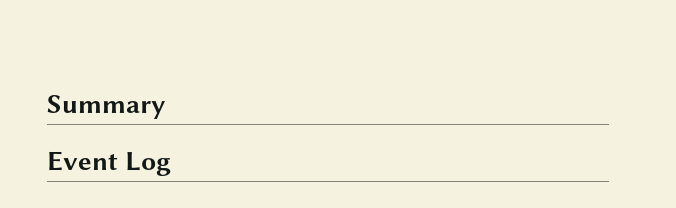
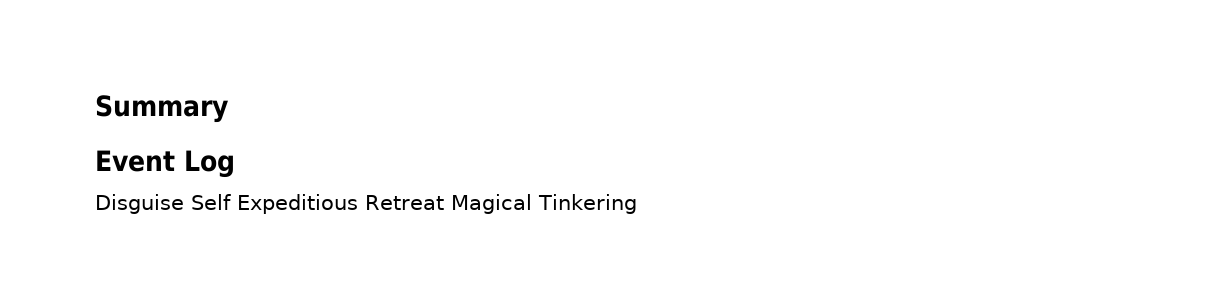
+ Disguise Self Expeditious Retreat Magical Tinkering

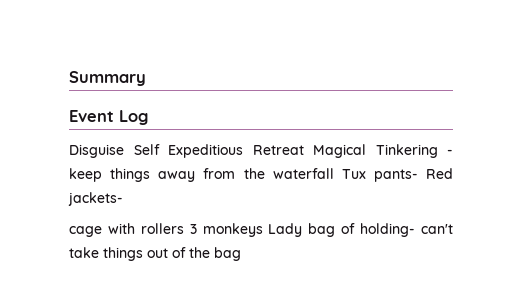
- Disguise Self Expeditious Retreat Magical Tinkering
+ Disguise Self Expeditious Retreat Magical Tinkering - keep things away from the waterfall Tux pants- Red jackets-
+ cage with rollers 3 monkeys Lady bag of holding- can't take things out of the bag

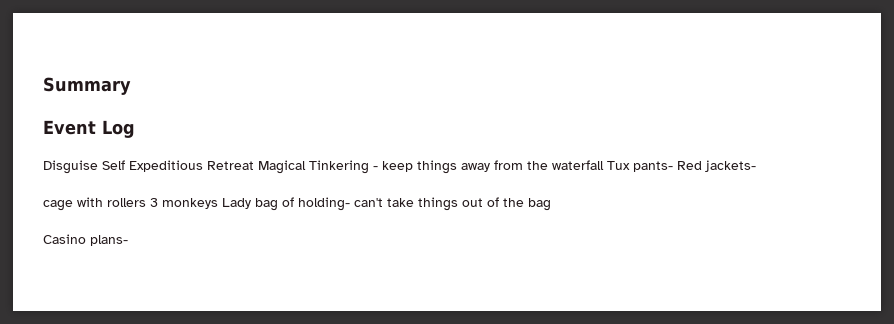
+ Casino plans-

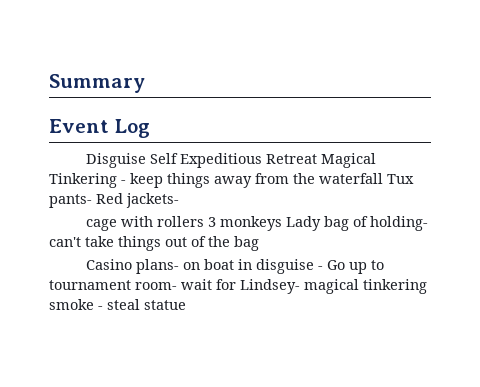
- Casino plans-
+ Casino plans- on boat in disguise - Go up to tournament room- wait for Lindsey- magical tinkering smoke - steal statue

